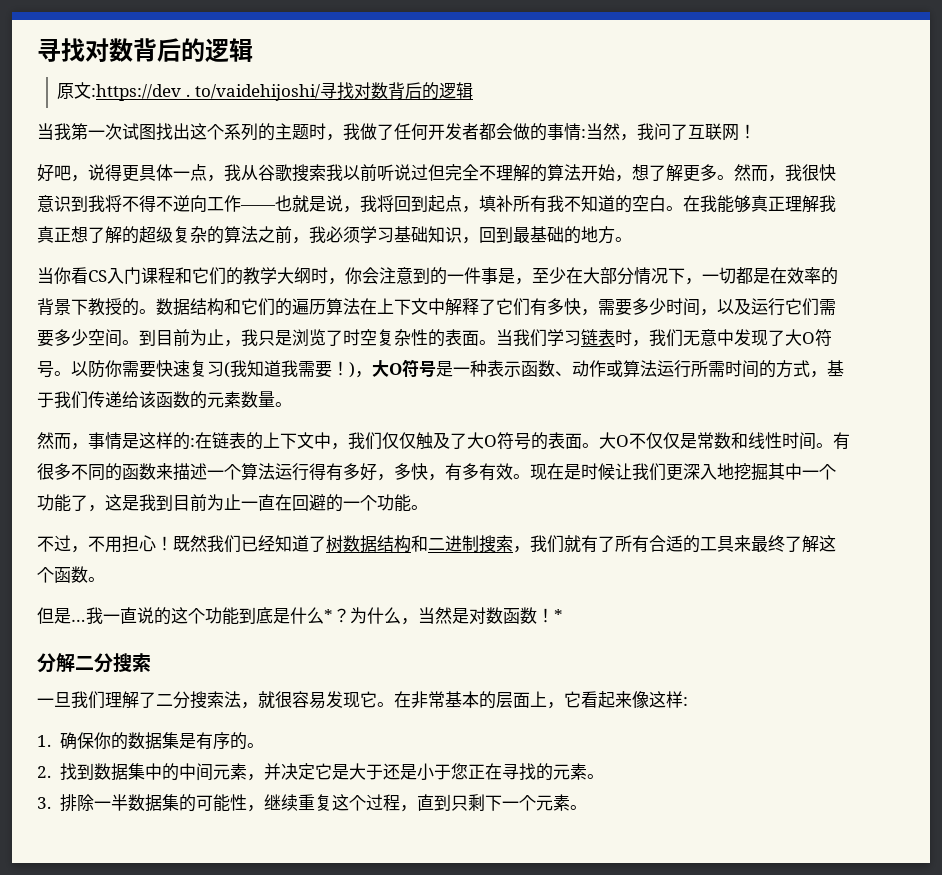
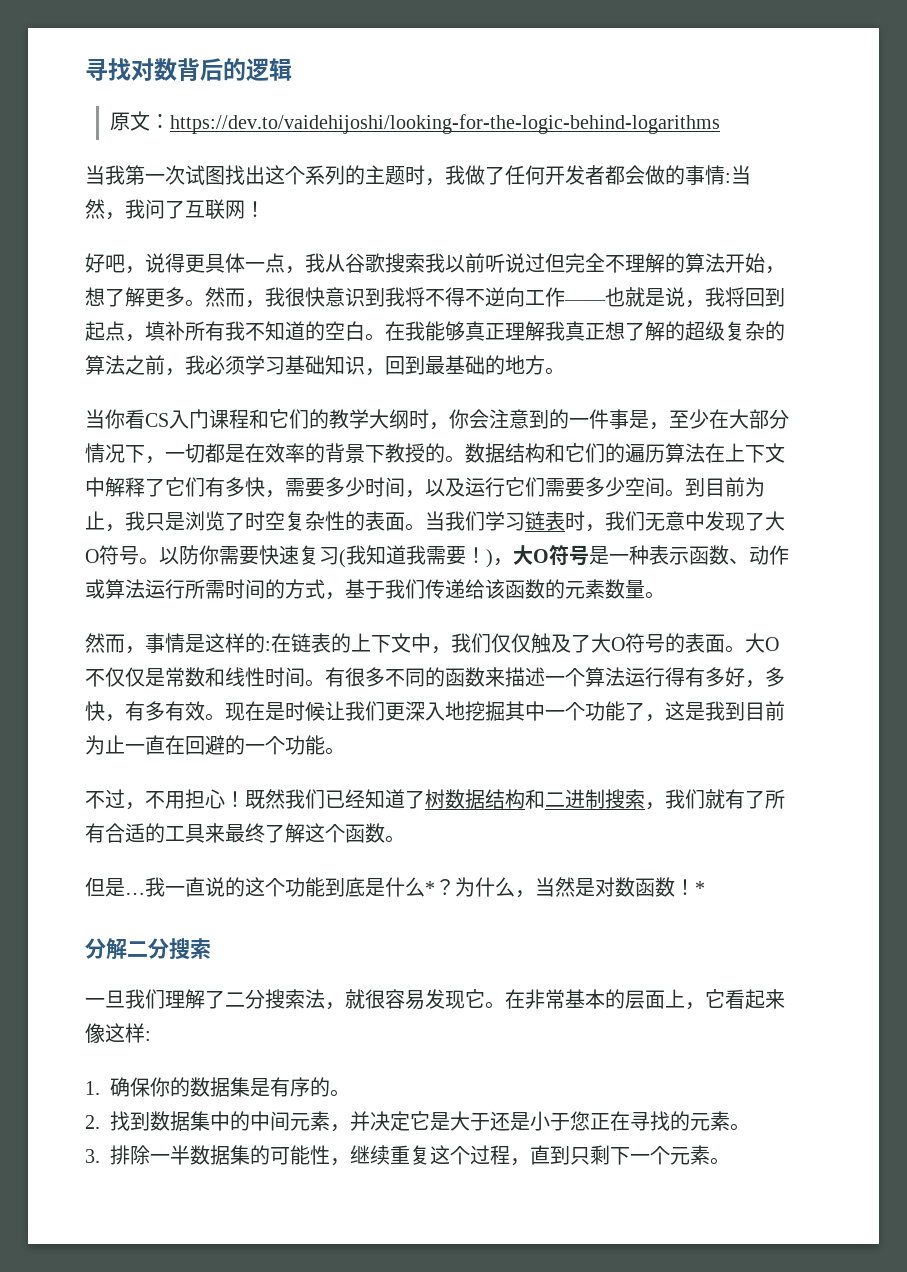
- 原文:https://dev . to/vaidehijoshi/寻找对数背后的逻辑
+ 原文：https://dev.to/vaidehijoshi/looking-for-the-logic-behind-logarithms

